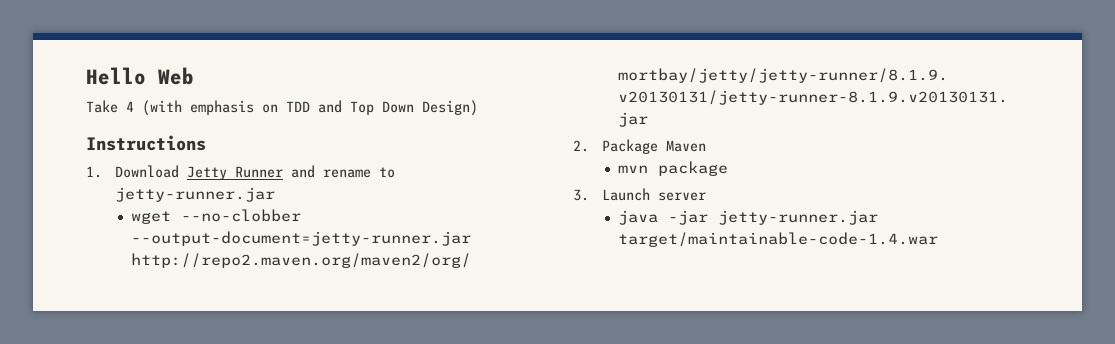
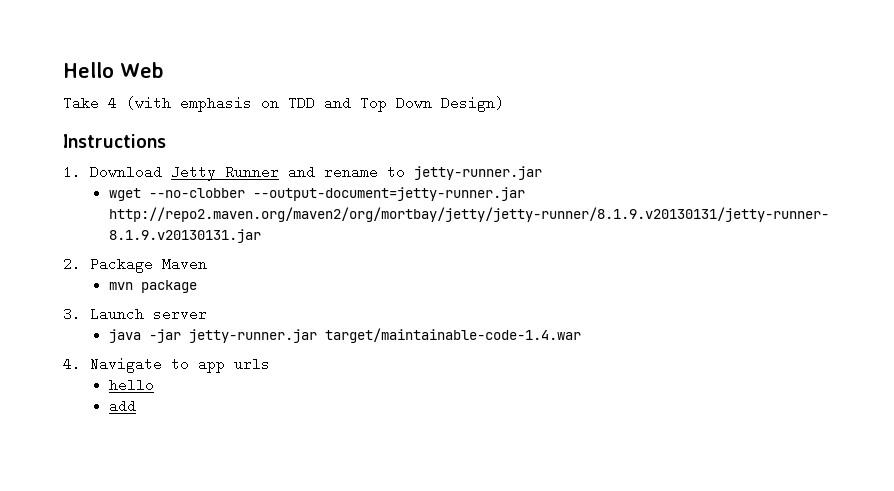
+ 4. Navigate to app urls
+ hello
+ add

